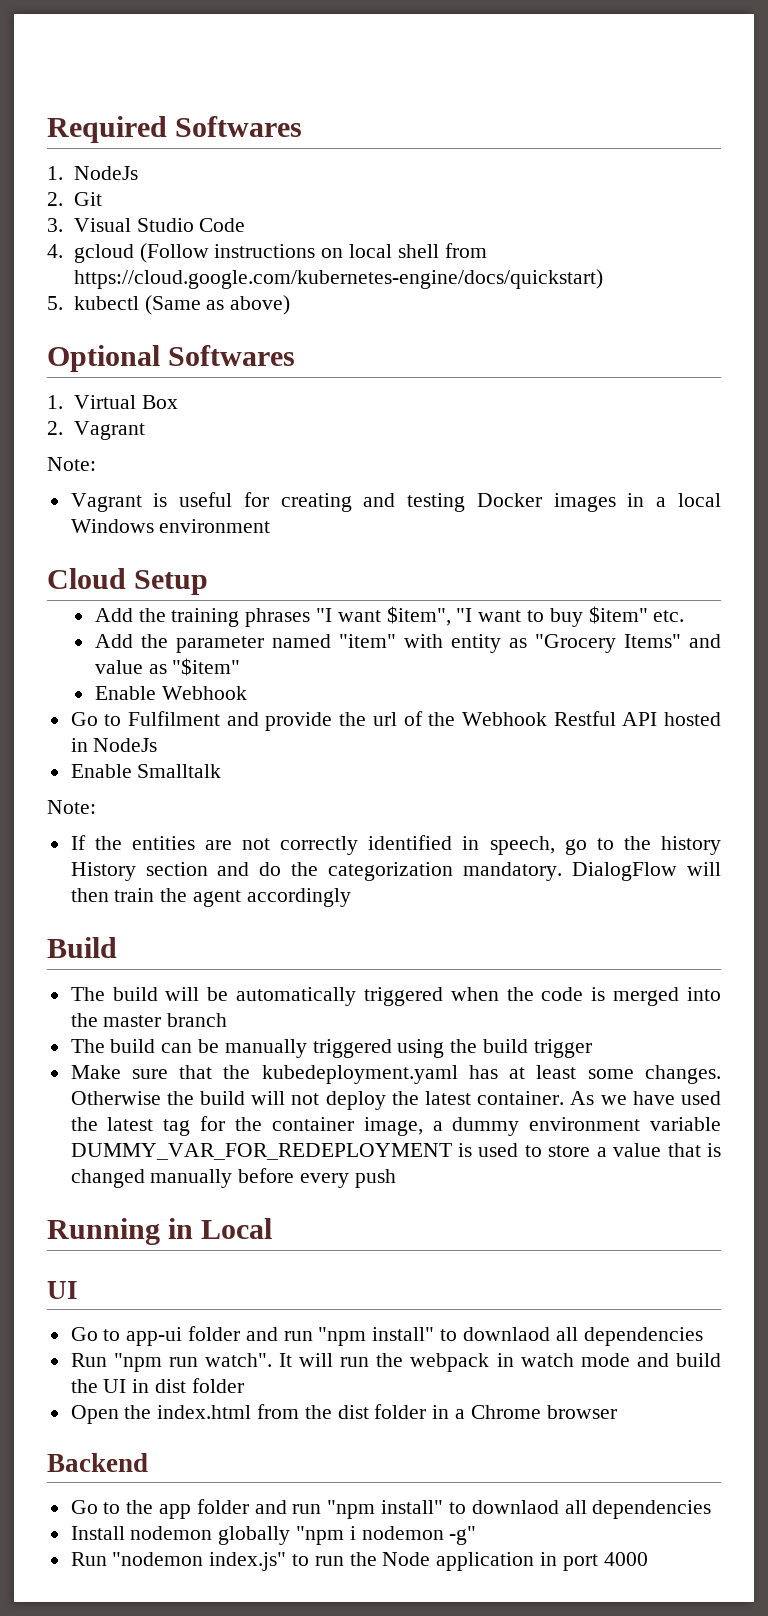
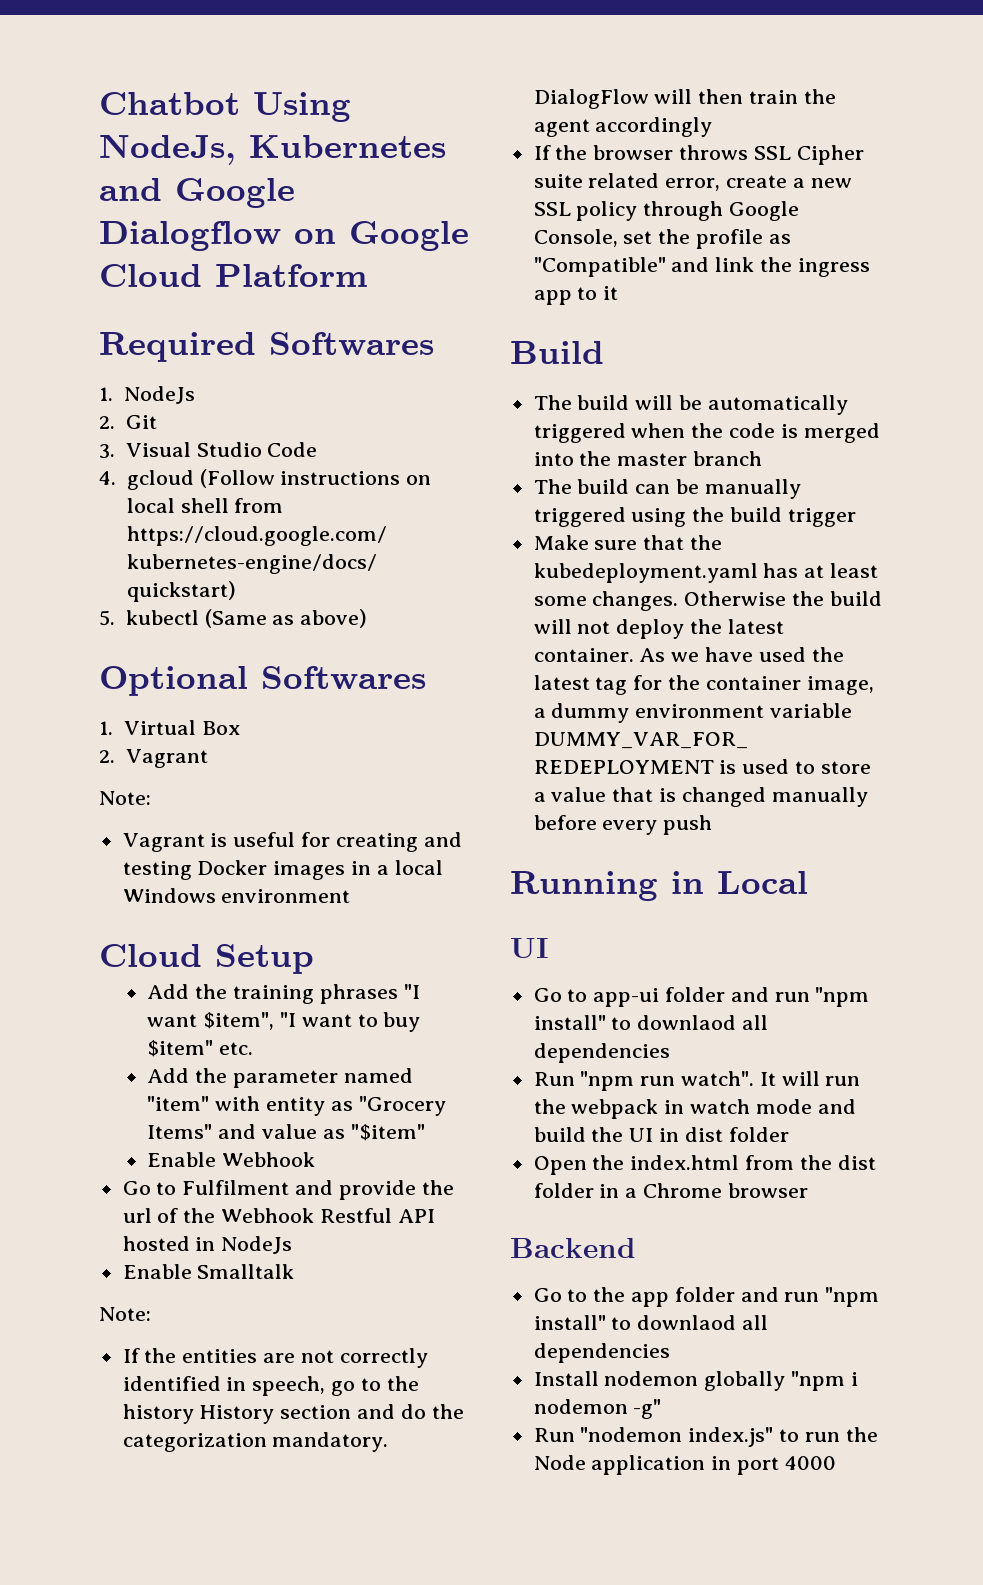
+ Chatbot Using NodeJs, Kubernetes and Google Dialogflow on Google Cloud Platform
+ If the browser throws SSL Cipher suite related error, create a new SSL policy through Google Console, set the profile as "Compatible" and link the ingress app to it

